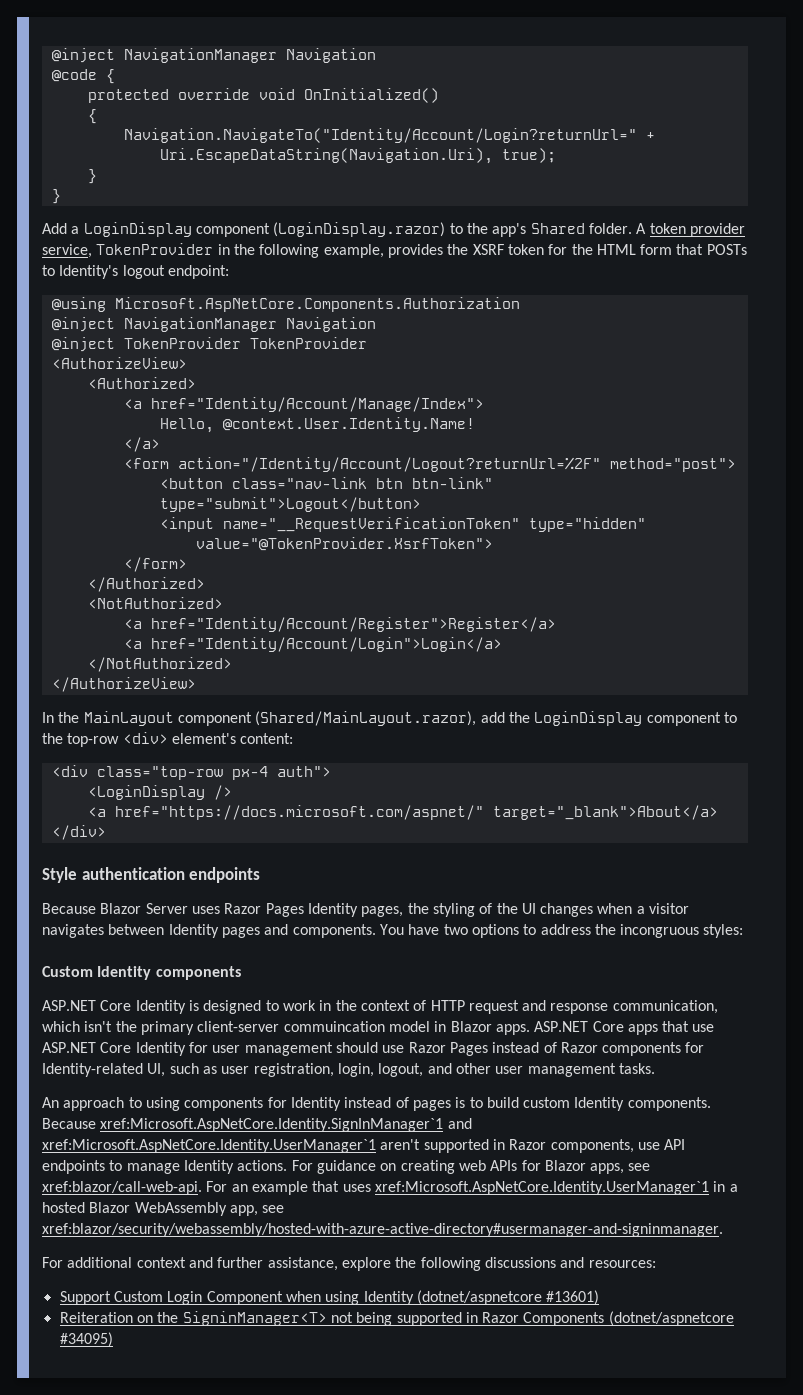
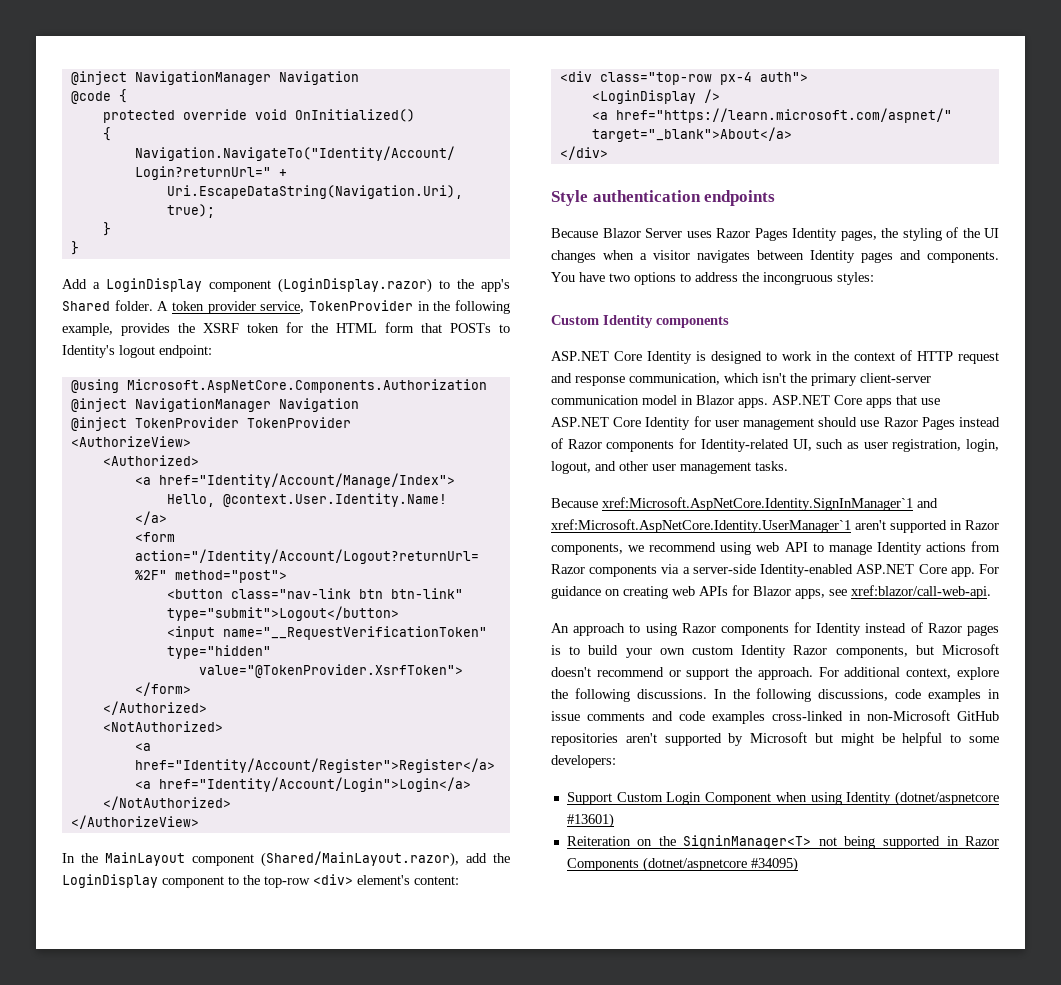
- <a href="https://docs.microsoft.com/aspnet/" target="_blank">About</a>
+ <a href="https://learn.microsoft.com/aspnet/" target="_blank">About</a>
- ASP.NET Core Identity is designed to work in the context of HTTP request and response communication, which isn't the primary client-server commuincation model in Blazor apps.
+ ASP.NET Core Identity is designed to work in the context of HTTP request and response communication, which isn't the primary client-server communication model in Blazor apps.
- An approach to using components for Identity instead of pages is to build custom Identity components. Because xref:Microsoft.AspNetCore.Identity.SignInManager`1 and xref:Microsoft.AspNetCore.Identity.UserManager`1 aren't supported in Razor components, use API endpoints to manage Identity actions.
+ Because xref:Microsoft.AspNetCore.Identity.SignInManager`1 and xref:Microsoft.AspNetCore.Identity.UserManager`1 aren't supported in Razor components, we recommend using web API to manage Identity actions from Razor components via a server-side Identity-enabled ASP.NET Core app.
- For guidance on creating web APIs for Blazor apps, see xref:blazor/call-web-api. For an example that uses xref:Microsoft.AspNetCore.Identity.UserManager`1 in a hosted Blazor WebAssembly app, see xref:blazor/security/webassembly/hosted-with-azure-active-directory#usermanager-and-signinmanager.
- For additional context and further assistance, explore the following discussions and resources:
+ For guidance on creating web APIs for Blazor apps, see xref:blazor/call-web-api.
+ An approach to using Razor components for Identity instead of Razor pages is to build your own custom Identity Razor components, but Microsoft doesn't recommend or support the approach. For additional context, explore the following discussions. In the following discussions, code examples in issue comments and code examples cross-linked in non-Microsoft GitHub repositories aren't supported by Microsoft but might be helpful to some developers:

